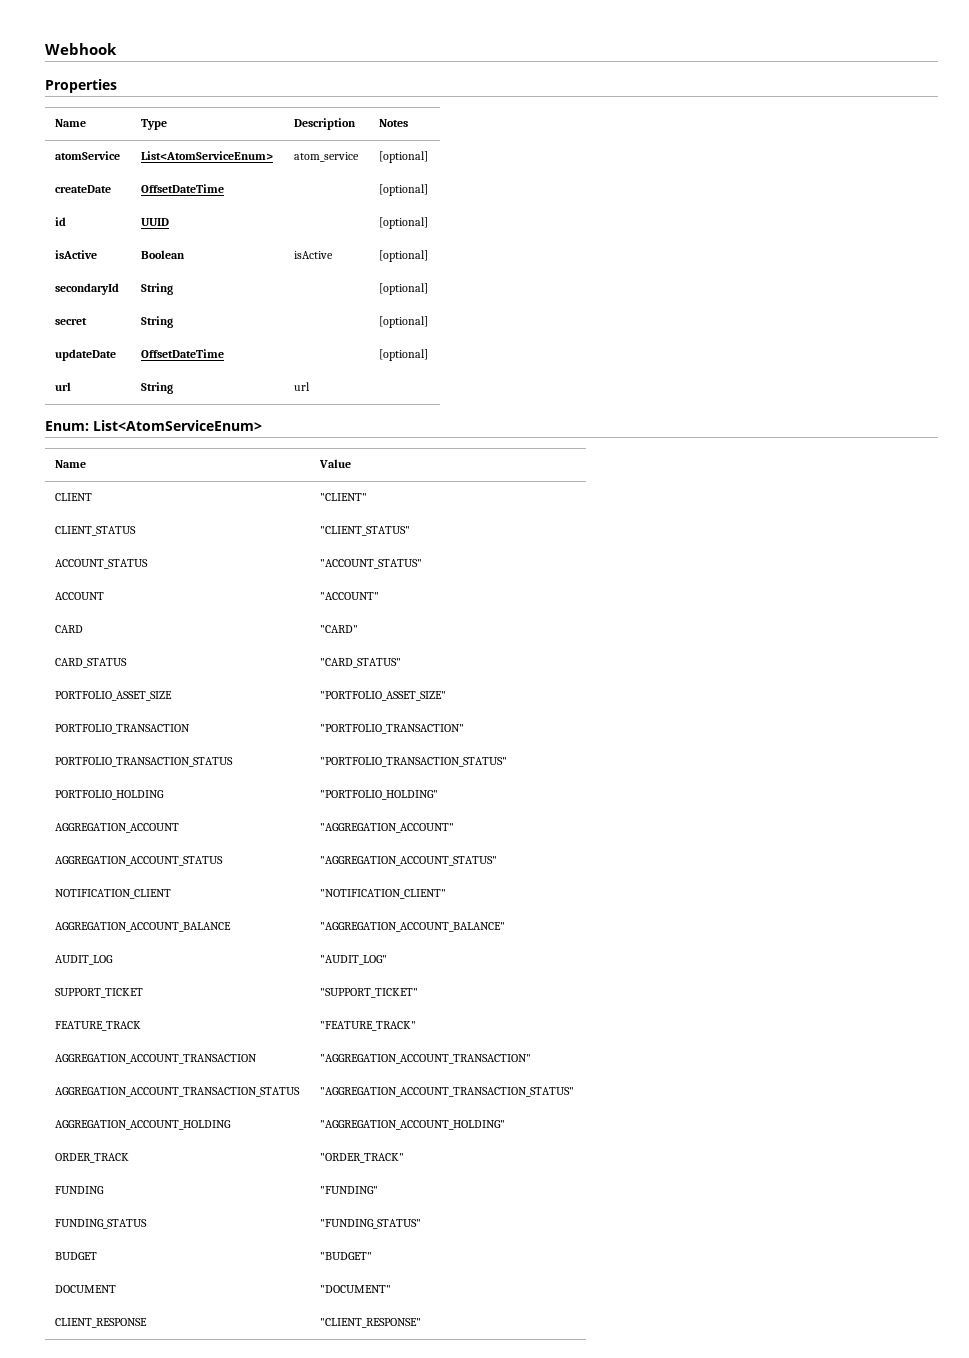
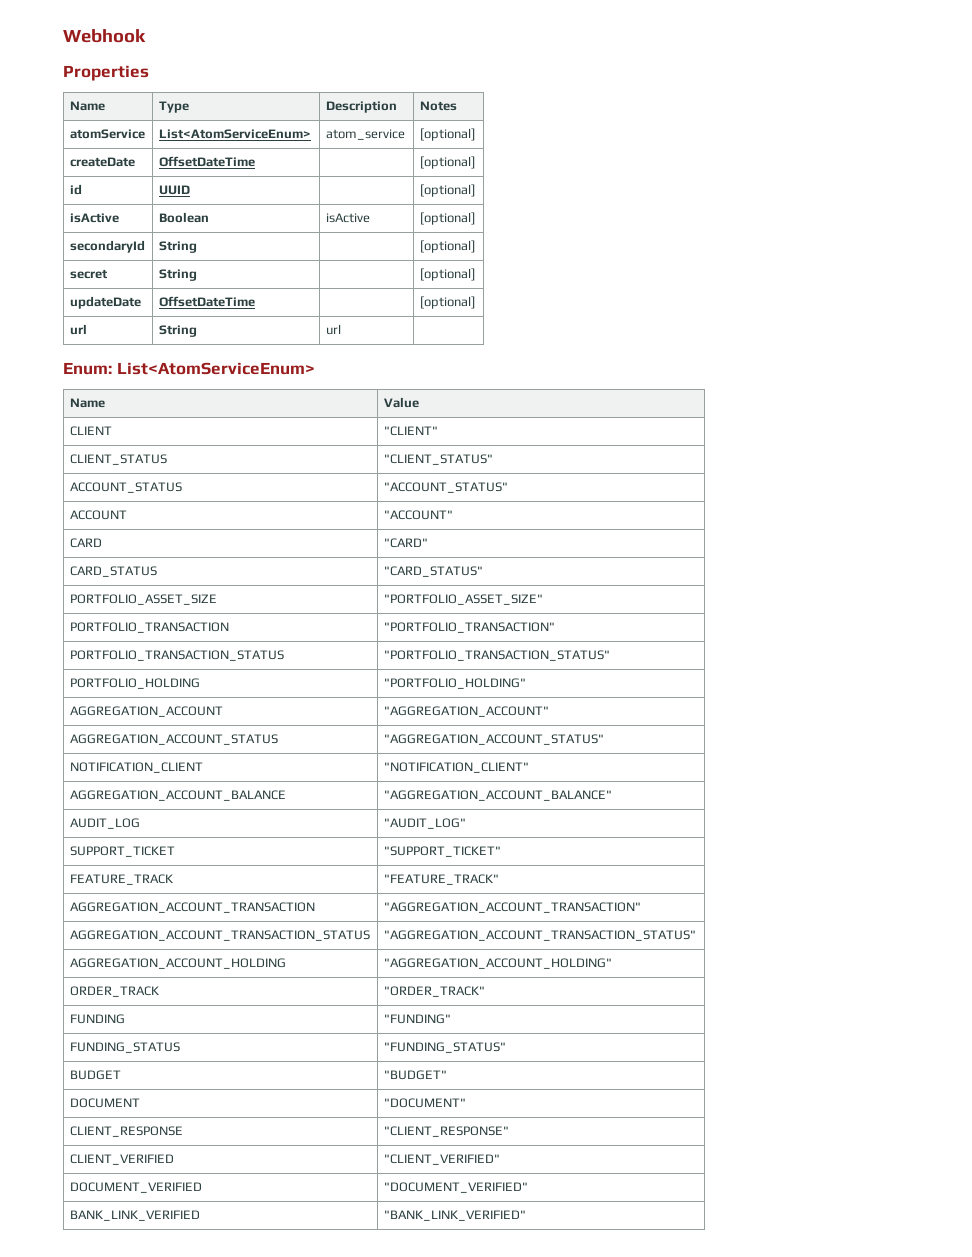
+ CLIENT_VERIFIED | "CLIENT_VERIFIED"
+ DOCUMENT_VERIFIED | "DOCUMENT_VERIFIED"
+ BANK_LINK_VERIFIED | "BANK_LINK_VERIFIED"

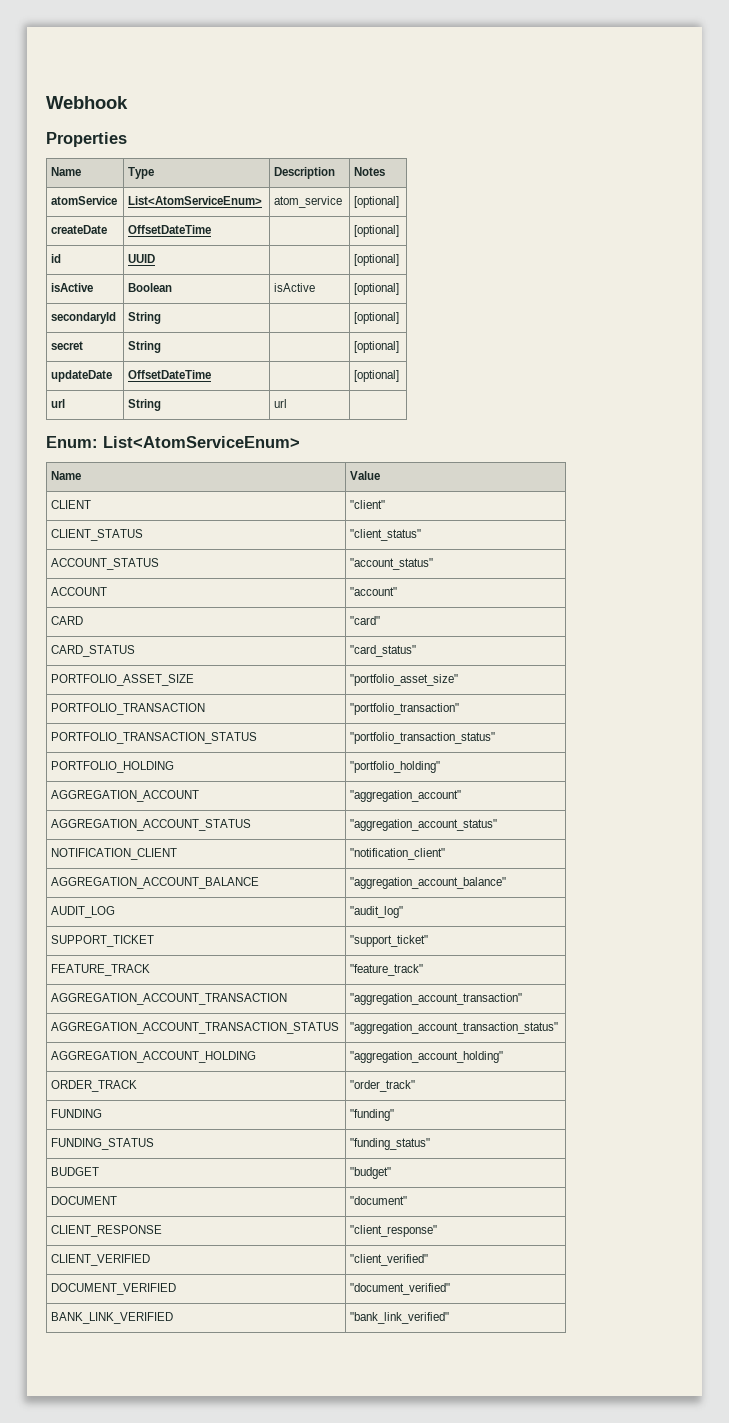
- CLIENT | "CLIENT"
+ CLIENT | "client"
- CLIENT_STATUS | "CLIENT_STATUS"
+ CLIENT_STATUS | "client_status"
- ACCOUNT_STATUS | "ACCOUNT_STATUS"
+ ACCOUNT_STATUS | "account_status"
- ACCOUNT | "ACCOUNT"
+ ACCOUNT | "account"
- CARD | "CARD"
+ CARD | "card"
- CARD_STATUS | "CARD_STATUS"
+ CARD_STATUS | "card_status"
- PORTFOLIO_ASSET_SIZE | "PORTFOLIO_ASSET_SIZE"
+ PORTFOLIO_ASSET_SIZE | "portfolio_asset_size"
- PORTFOLIO_TRANSACTION | "PORTFOLIO_TRANSACTION"
+ PORTFOLIO_TRANSACTION | "portfolio_transaction"
- PORTFOLIO_TRANSACTION_STATUS | "PORTFOLIO_TRANSACTION_STATUS"
+ PORTFOLIO_TRANSACTION_STATUS | "portfolio_transaction_status"
- PORTFOLIO_HOLDING | "PORTFOLIO_HOLDING"
+ PORTFOLIO_HOLDING | "portfolio_holding"
- AGGREGATION_ACCOUNT | "AGGREGATION_ACCOUNT"
+ AGGREGATION_ACCOUNT | "aggregation_account"
- AGGREGATION_ACCOUNT_STATUS | "AGGREGATION_ACCOUNT_STATUS"
+ AGGREGATION_ACCOUNT_STATUS | "aggregation_account_status"
- NOTIFICATION_CLIENT | "NOTIFICATION_CLIENT"
+ NOTIFICATION_CLIENT | "notification_client"
- AGGREGATION_ACCOUNT_BALANCE | "AGGREGATION_ACCOUNT_BALANCE"
+ AGGREGATION_ACCOUNT_BALANCE | "aggregation_account_balance"
- AUDIT_LOG | "AUDIT_LOG"
+ AUDIT_LOG | "audit_log"
- SUPPORT_TICKET | "SUPPORT_TICKET"
+ SUPPORT_TICKET | "support_ticket"
- FEATURE_TRACK | "FEATURE_TRACK"
+ FEATURE_TRACK | "feature_track"
- AGGREGATION_ACCOUNT_TRANSACTION | "AGGREGATION_ACCOUNT_TRANSACTION"
+ AGGREGATION_ACCOUNT_TRANSACTION | "aggregation_account_transaction"
- AGGREGATION_ACCOUNT_TRANSACTION_STATUS | "AGGREGATION_ACCOUNT_TRANSACTION_STATUS"
+ AGGREGATION_ACCOUNT_TRANSACTION_STATUS | "aggregation_account_transaction_status"
- AGGREGATION_ACCOUNT_HOLDING | "AGGREGATION_ACCOUNT_HOLDING"
+ AGGREGATION_ACCOUNT_HOLDING | "aggregation_account_holding"
- ORDER_TRACK | "ORDER_TRACK"
+ ORDER_TRACK | "order_track"
- FUNDING | "FUNDING"
+ FUNDING | "funding"
- FUNDING_STATUS | "FUNDING_STATUS"
+ FUNDING_STATUS | "funding_status"
- BUDGET | "BUDGET"
+ BUDGET | "budget"
- DOCUMENT | "DOCUMENT"
+ DOCUMENT | "document"
- CLIENT_RESPONSE | "CLIENT_RESPONSE"
+ CLIENT_RESPONSE | "client_response"
- CLIENT_VERIFIED | "CLIENT_VERIFIED"
+ CLIENT_VERIFIED | "client_verified"
- DOCUMENT_VERIFIED | "DOCUMENT_VERIFIED"
+ DOCUMENT_VERIFIED | "document_verified"
- BANK_LINK_VERIFIED | "BANK_LINK_VERIFIED"
+ BANK_LINK_VERIFIED | "bank_link_verified"

